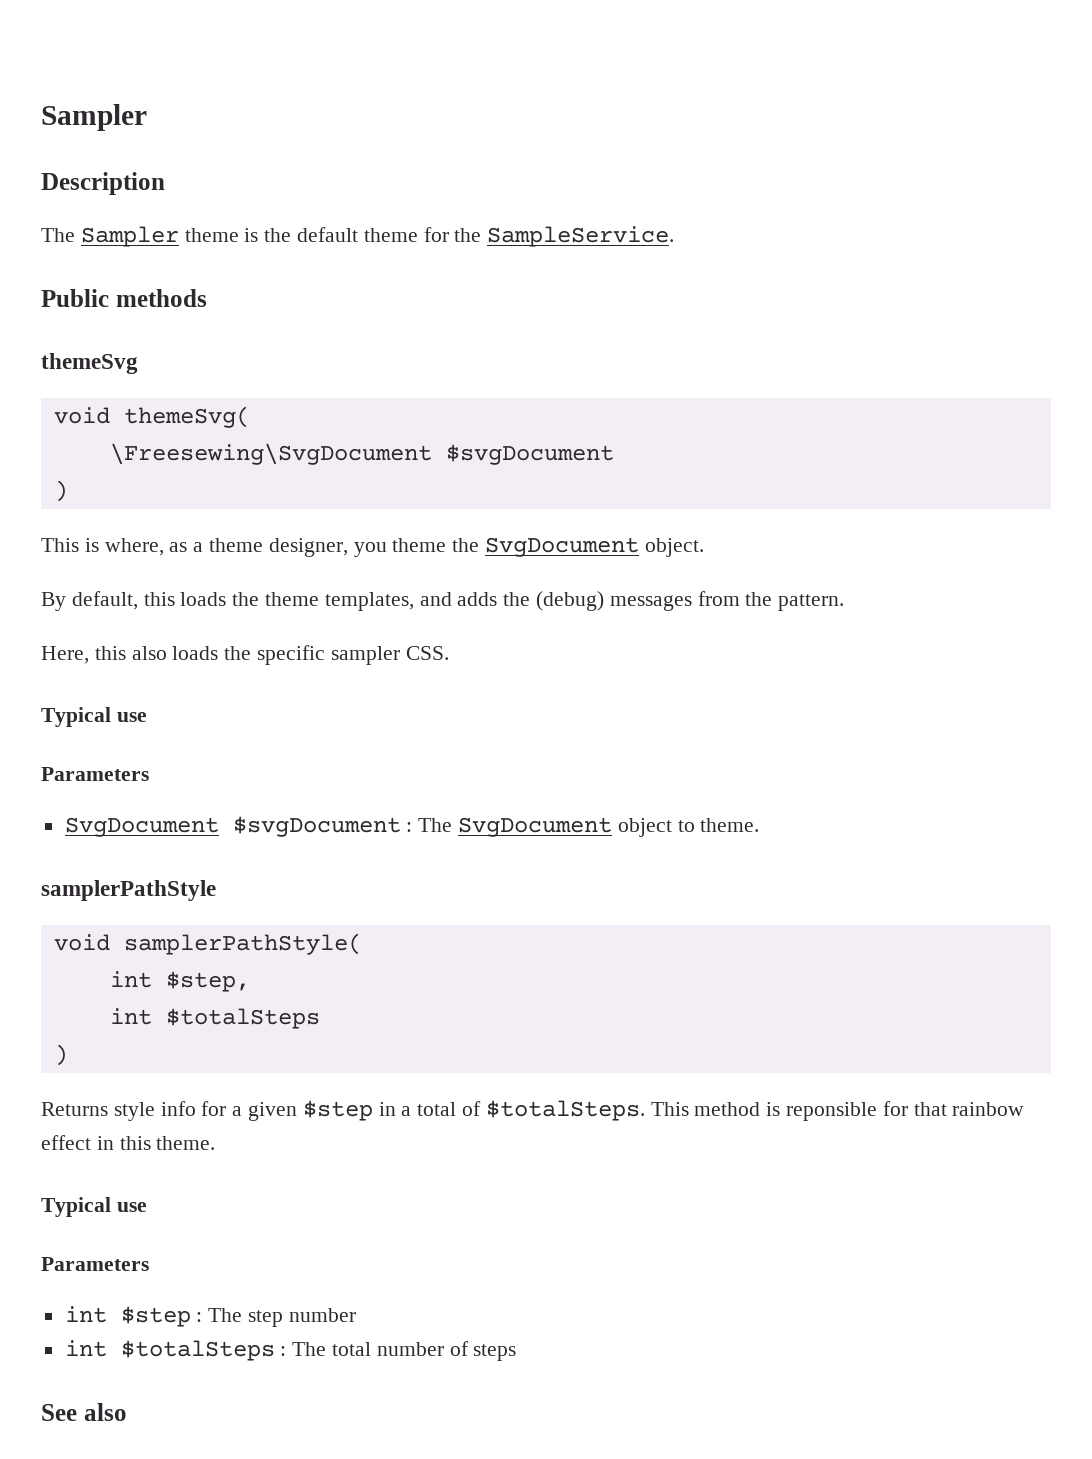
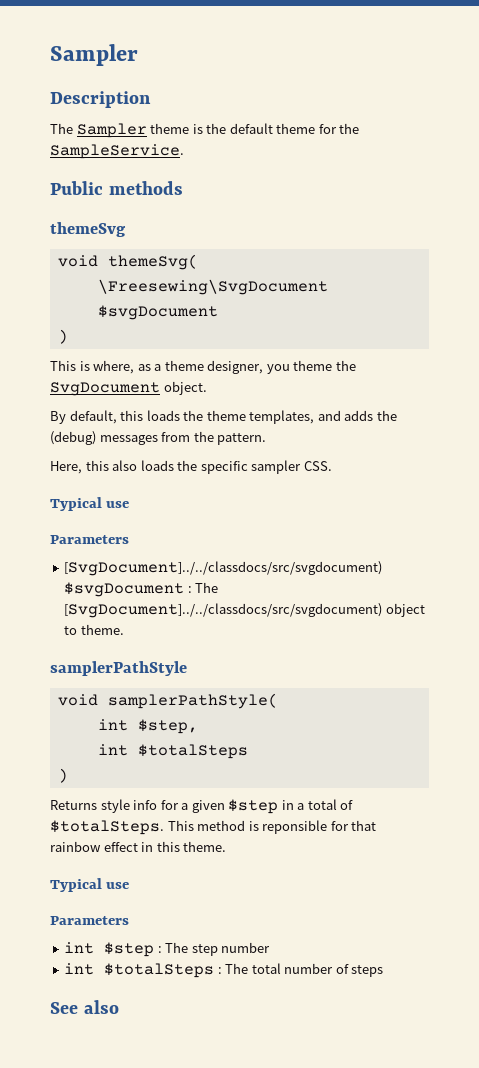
- SvgDocument $svgDocument : The SvgDocument object to theme.
+ [SvgDocument]../../classdocs/src/svgdocument) $svgDocument : The [SvgDocument]../../classdocs/src/svgdocument) object to theme.

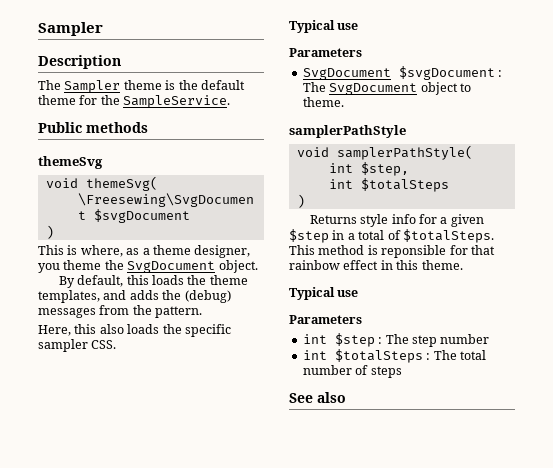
- [SvgDocument]../../classdocs/src/svgdocument) $svgDocument : The [SvgDocument]../../classdocs/src/svgdocument) object to theme.
+ SvgDocument $svgDocument : The SvgDocument object to theme.

